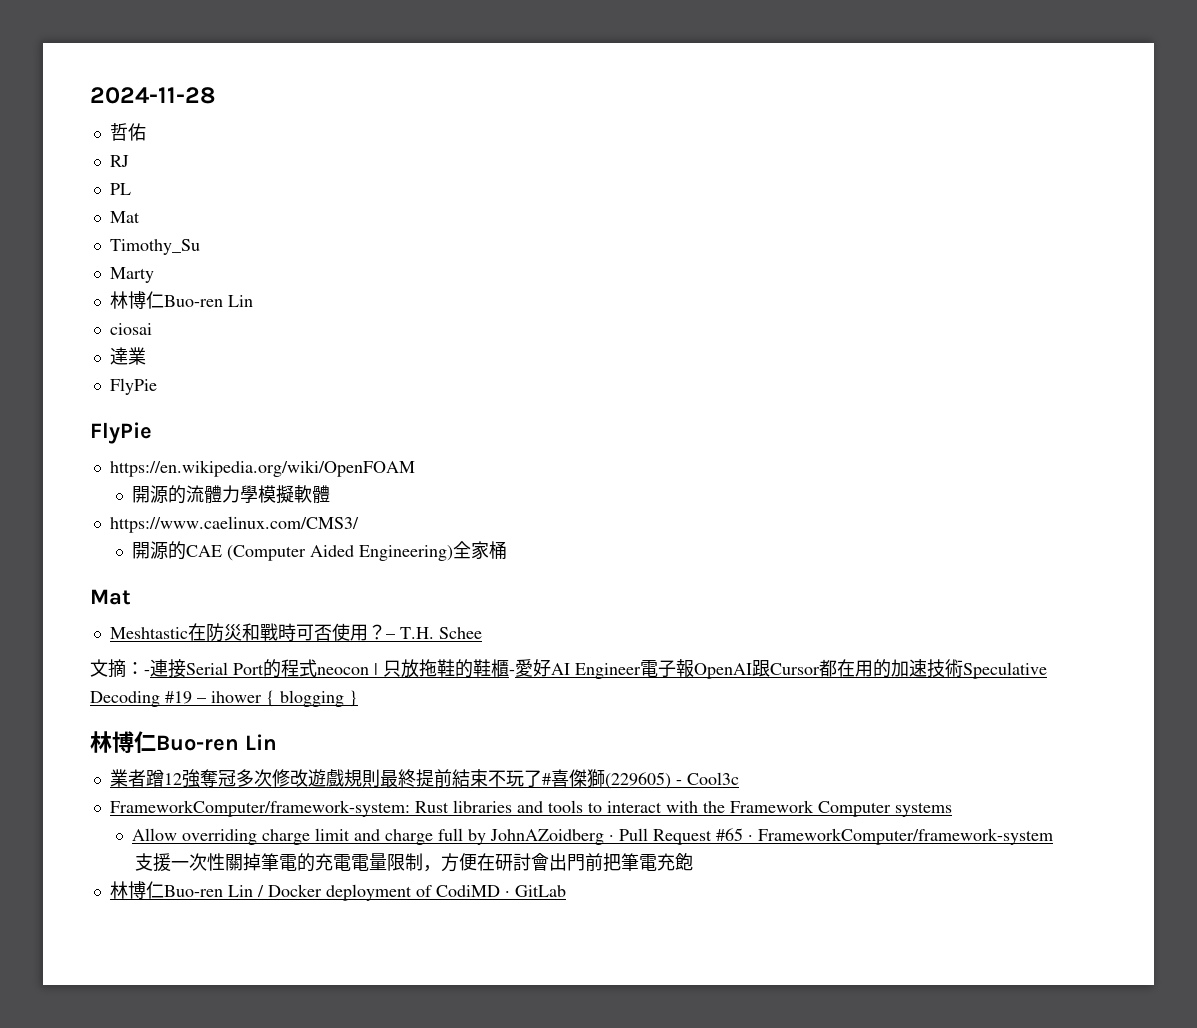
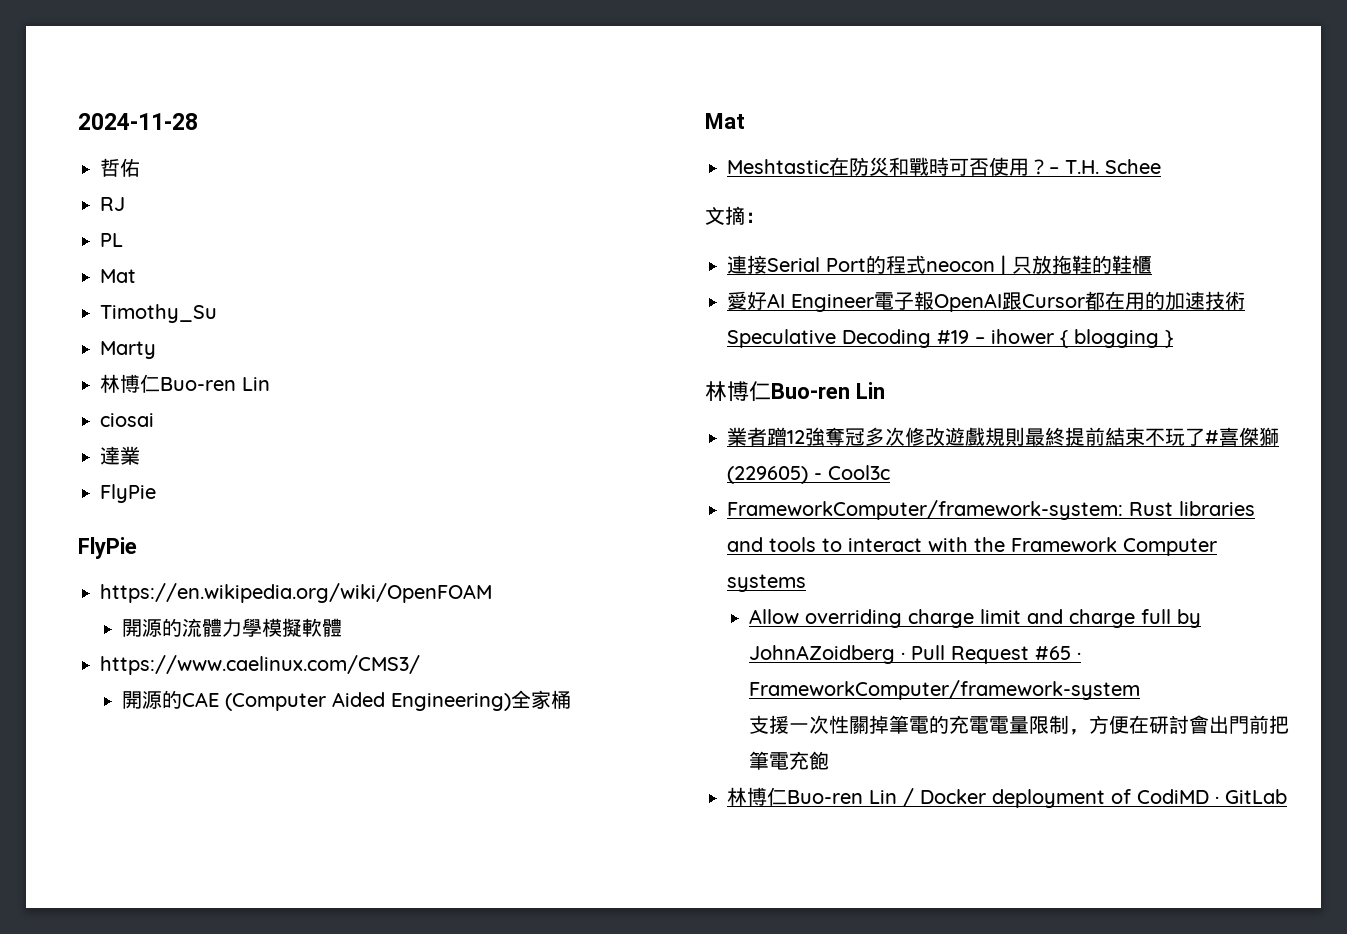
- 文摘：-連接Serial Port的程式neocon | 只放拖鞋的鞋櫃-愛好AI Engineer電子報OpenAI跟Cursor都在用的加速技術Speculative Decoding #19 – ihower { blogging }
+ 文摘：
+ 連接Serial Port的程式neocon | 只放拖鞋的鞋櫃
+ 愛好AI Engineer電子報OpenAI跟Cursor都在用的加速技術Speculative Decoding #19 – ihower { blogging }

